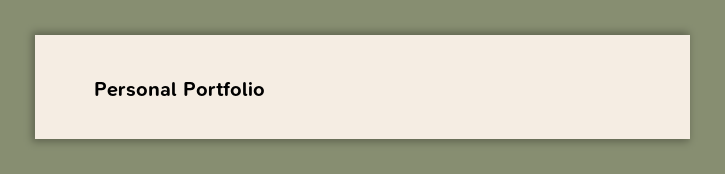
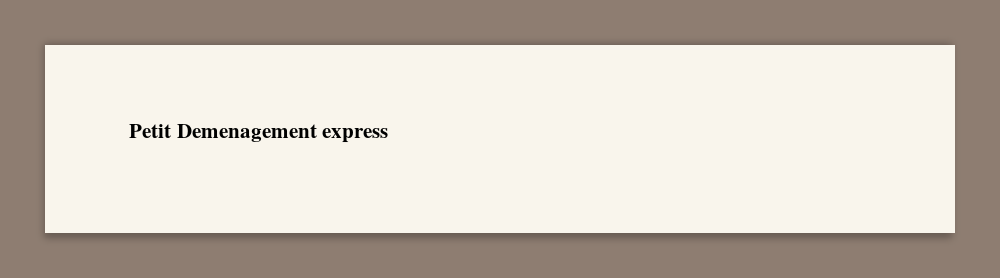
- Personal Portfolio
+ Petit Demenagement express

